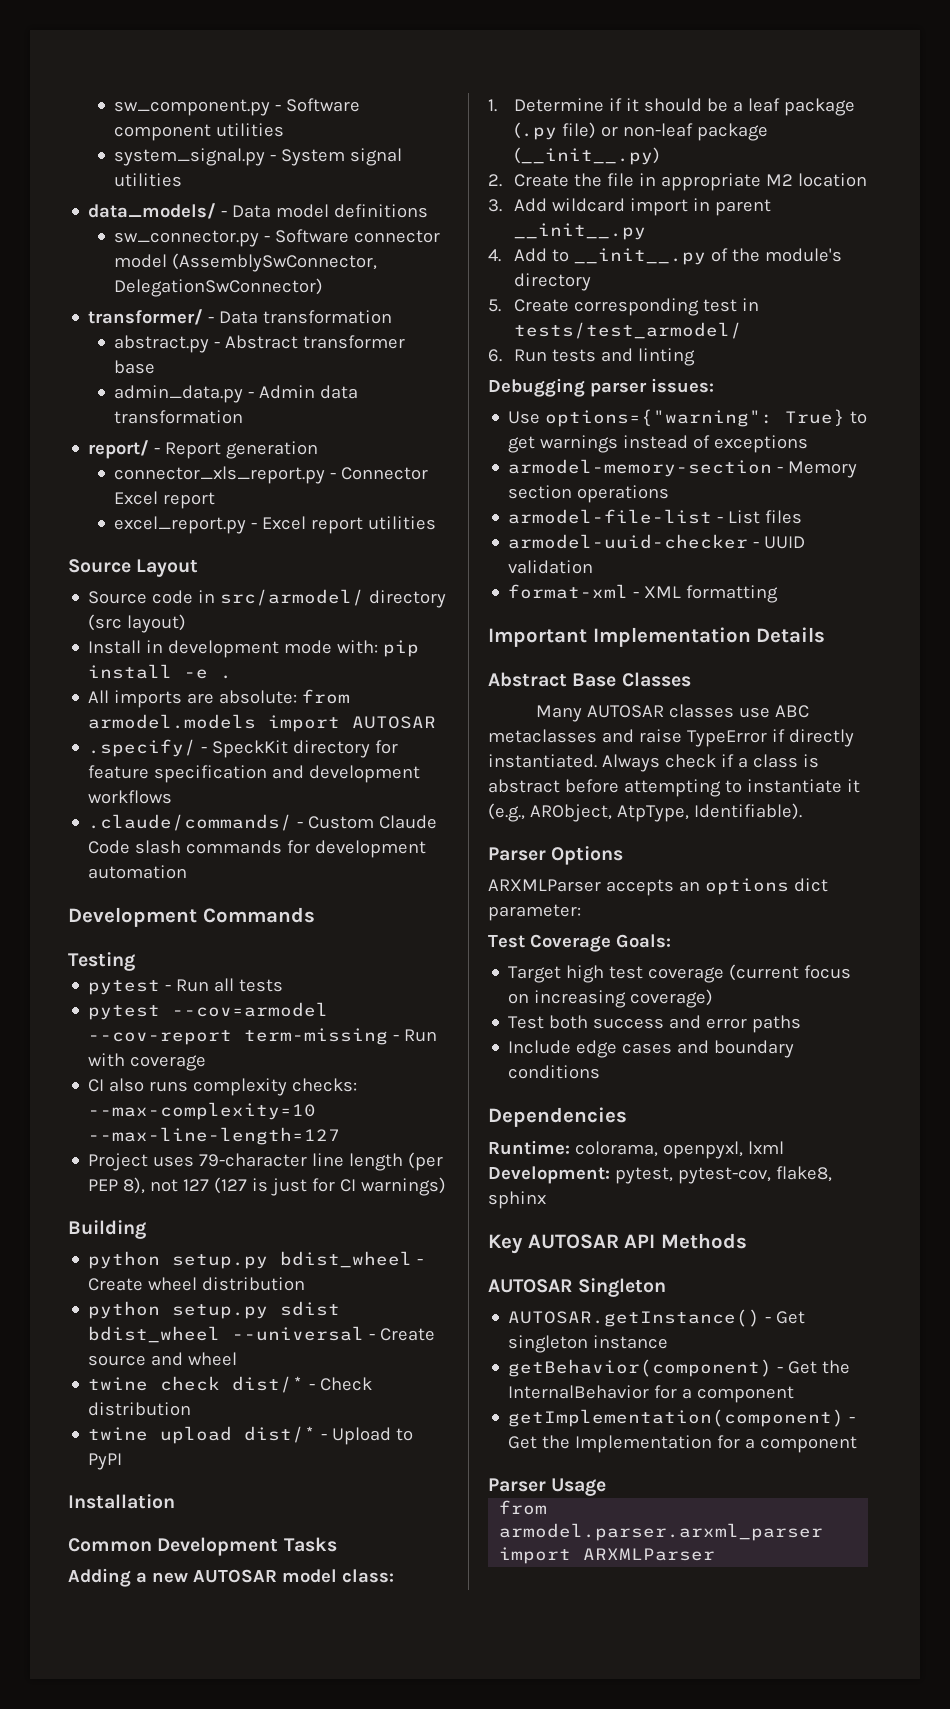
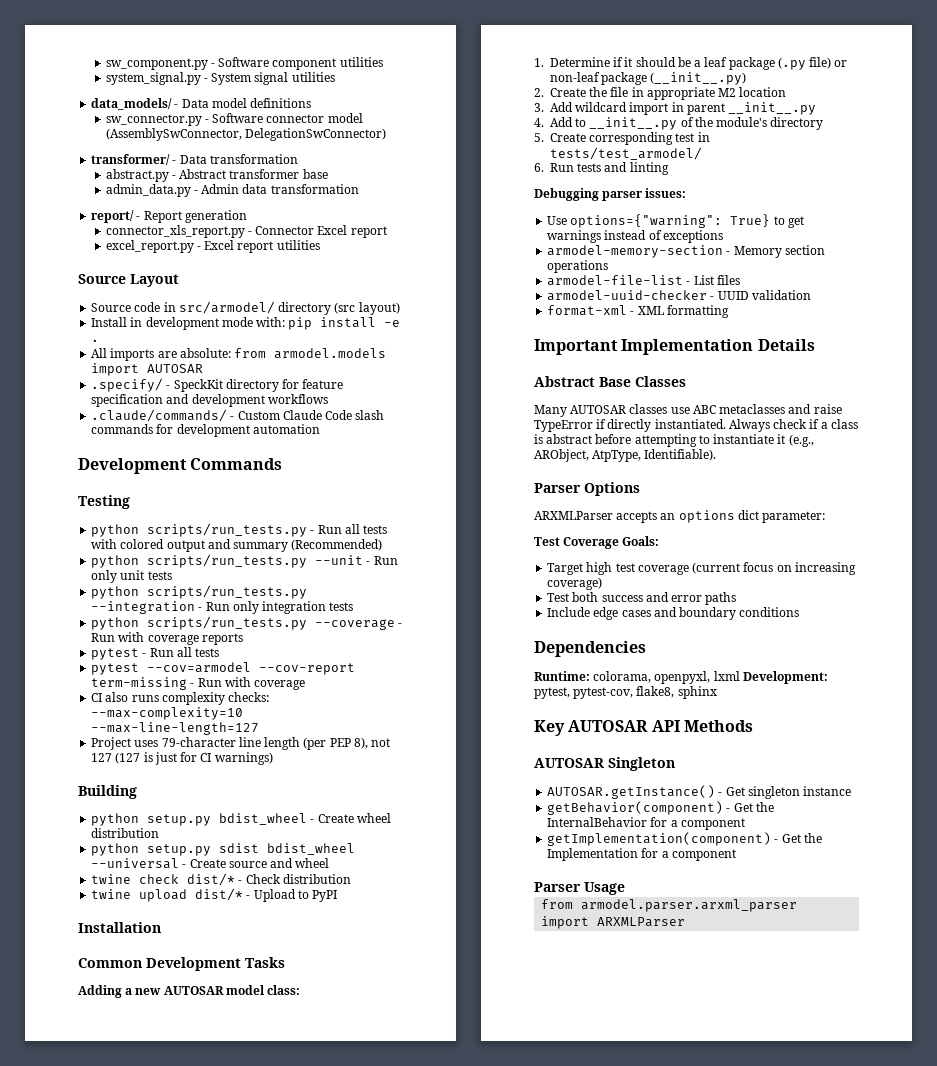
+ python scripts/run_tests.py - Run all tests with colored output and summary (Recommended)
+ python scripts/run_tests.py --unit - Run only unit tests
+ python scripts/run_tests.py --integration - Run only integration tests
+ python scripts/run_tests.py --coverage - Run with coverage reports

